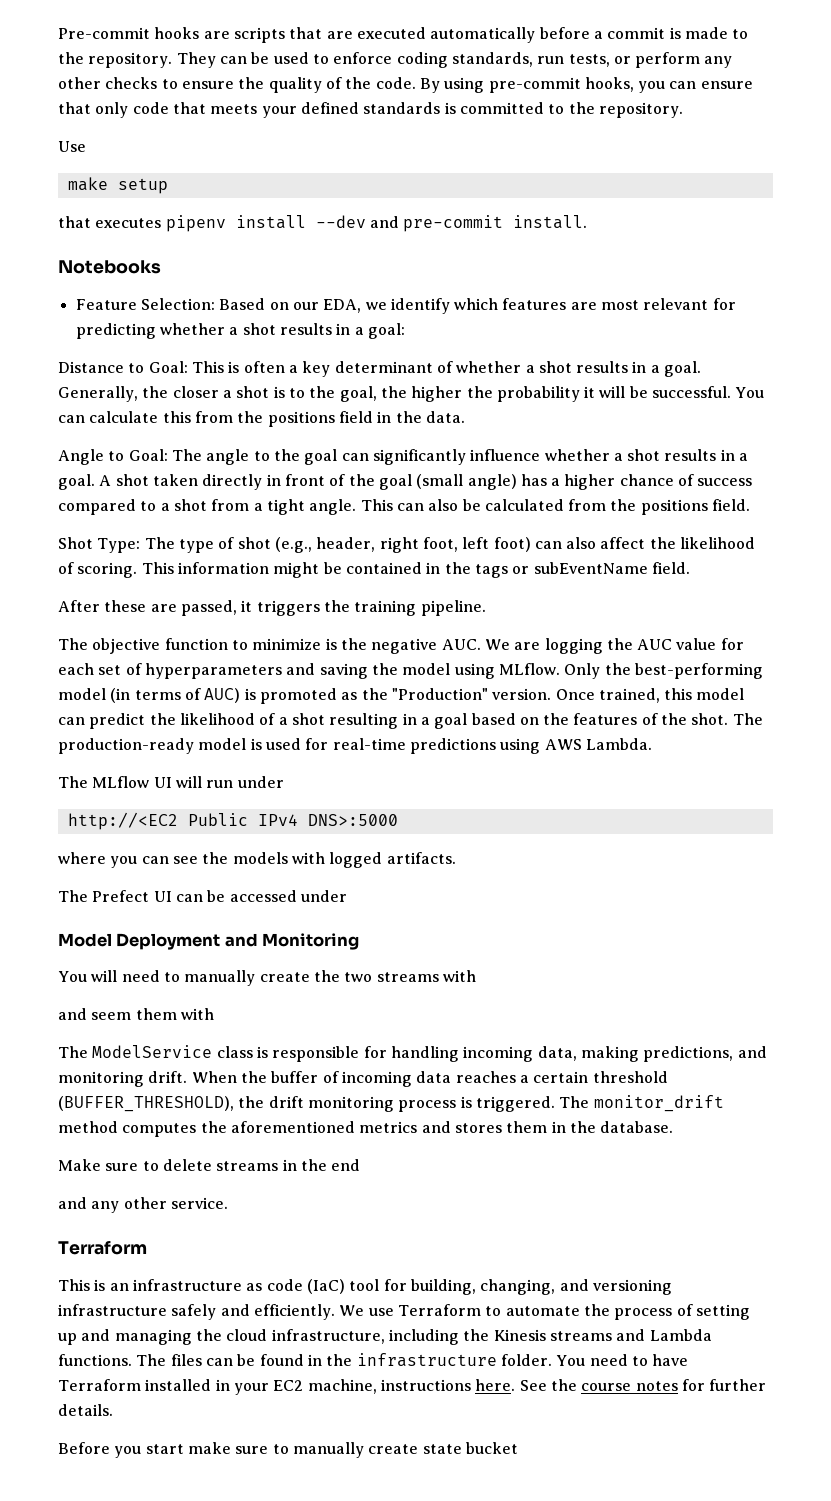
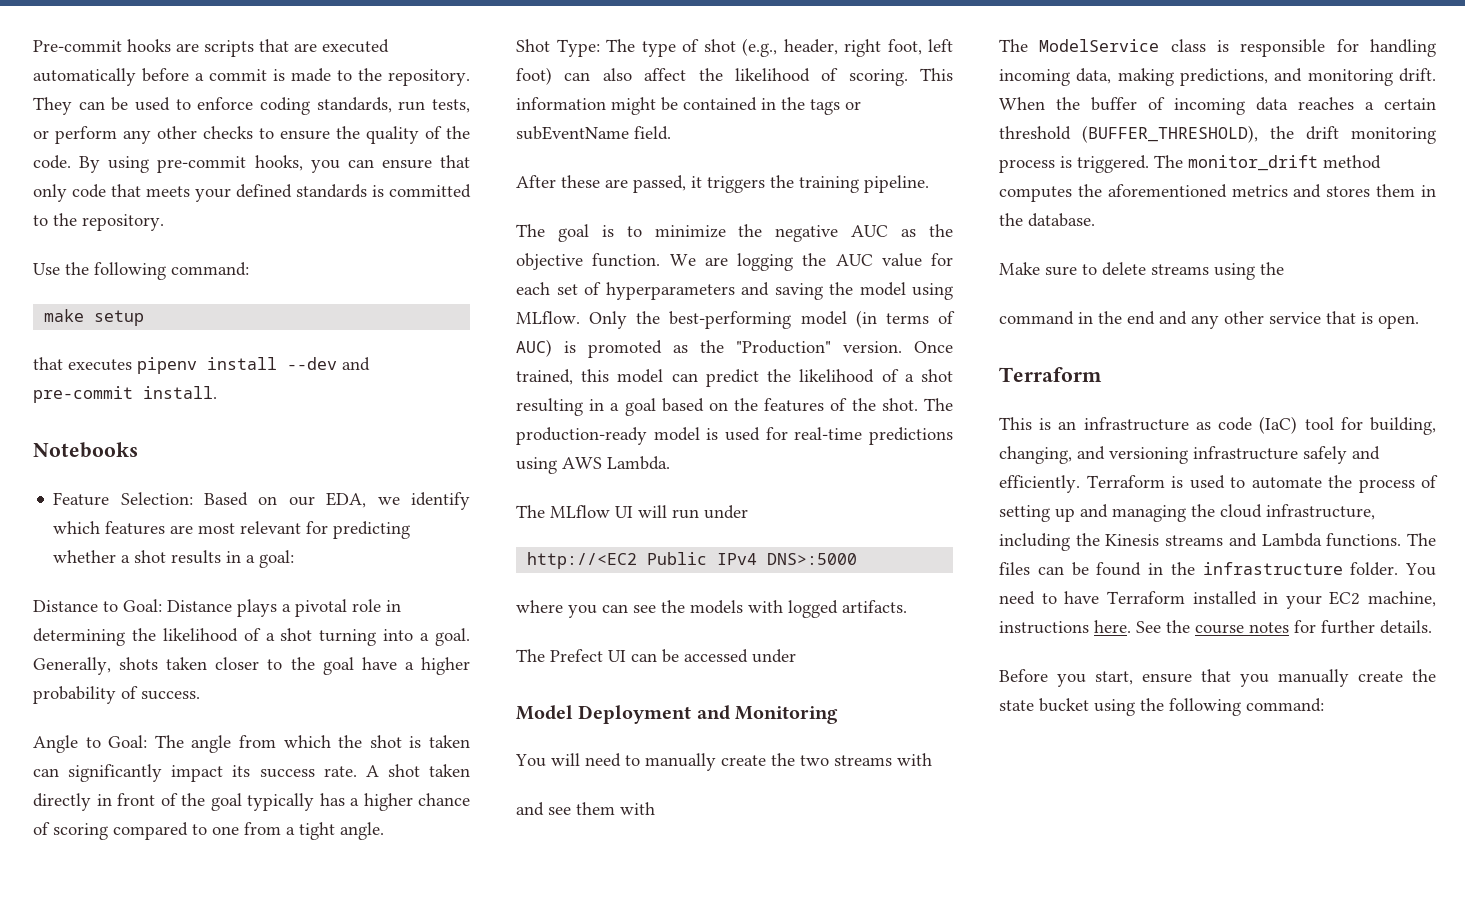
- Use
+ Use the following command:
- Distance to Goal: This is often a key determinant of whether a shot results in a goal. Generally, the closer a shot is to the goal, the higher the probability it will be successful. You can calculate this from the positions field in the data.
+ Distance to Goal: Distance plays a pivotal role in determining the likelihood of a shot turning into a goal. Generally, shots taken closer to the goal have a higher probability of success.
- Angle to Goal: The angle to the goal can significantly influence whether a shot results in a goal.
+ Angle to Goal: The angle from which the shot is taken can significantly impact its success rate.
- A shot taken directly in front of the goal (small angle) has a higher chance of success compared to a shot from a tight angle. This can also be calculated from the positions field.
+ A shot taken directly in front of the goal typically has a higher chance of scoring compared to one from a tight angle.
- The objective function to minimize is the negative AUC. We are logging the AUC value for each set of hyperparameters and saving the model using MLflow.
+ The goal is to minimize the negative AUC as the objective function. We are logging the AUC value for each set of hyperparameters and saving the model using MLflow.
- and seem them with
+ and see them with
- Make sure to delete streams in the end
- and any other service.
+ Make sure to delete streams using the
+ command in the end and any other service that is open.
- We use Terraform to automate the process of setting up and managing the cloud infrastructure, including the Kinesis streams and Lambda functions.
+ Terraform is used to automate the process of setting up and managing the cloud infrastructure, including the Kinesis streams and Lambda functions.
- Before you start make sure to manually create state bucket
+ Before you start, ensure that you manually create the state bucket using the following command:

